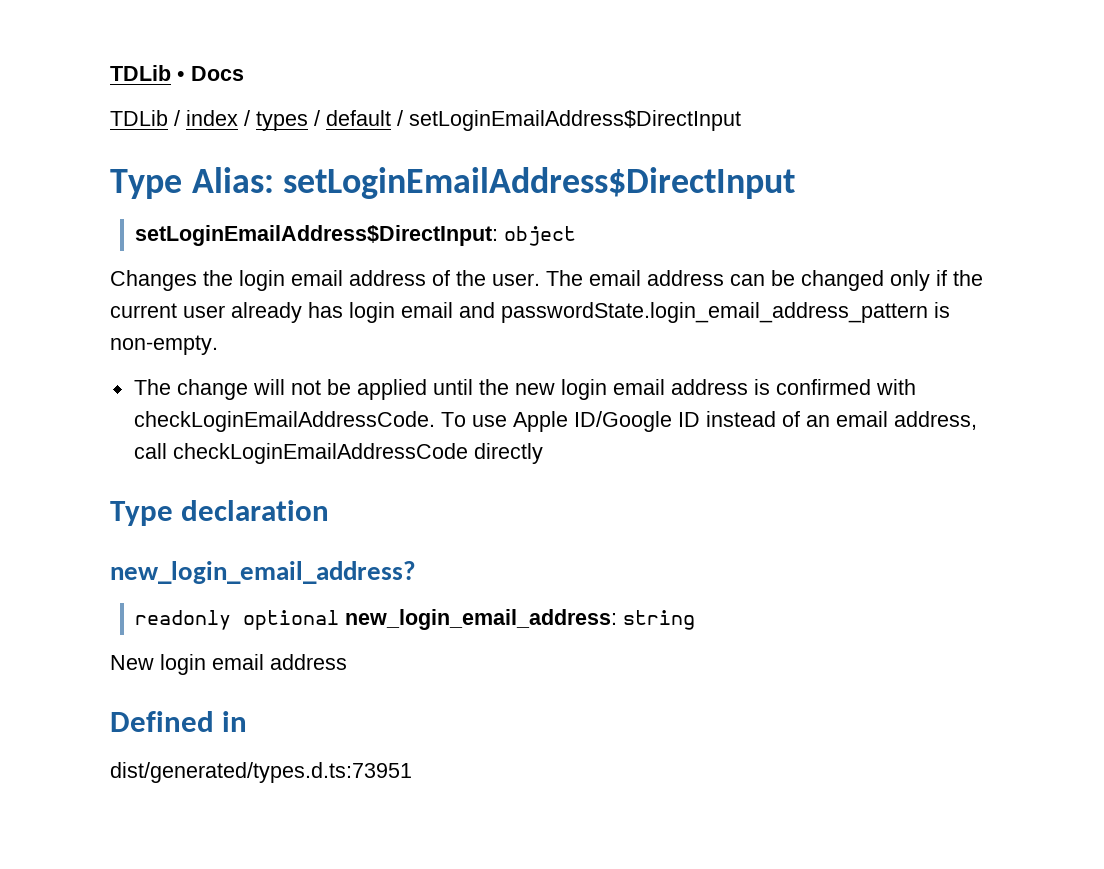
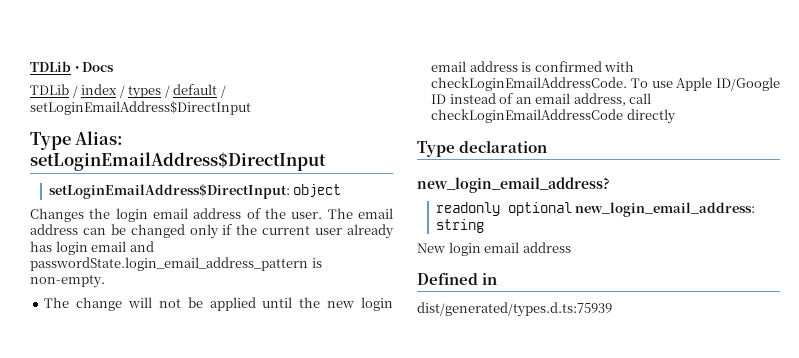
- dist/generated/types.d.ts:73951
+ dist/generated/types.d.ts:75939

